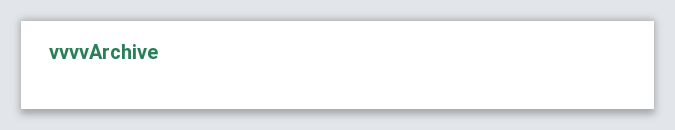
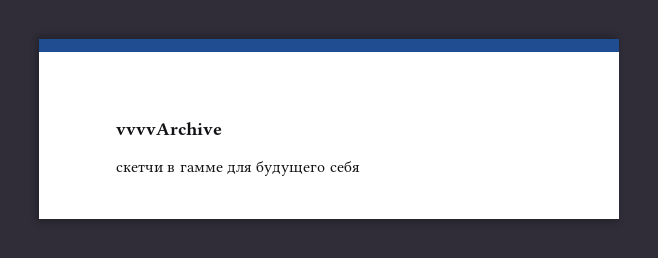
+ скетчи в гамме для будущего себя

